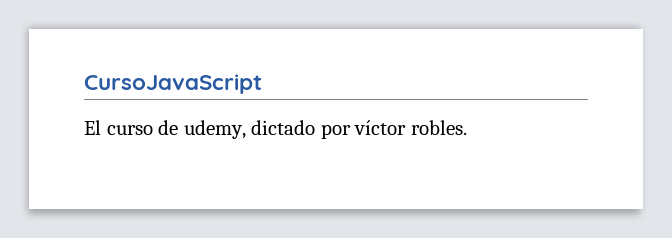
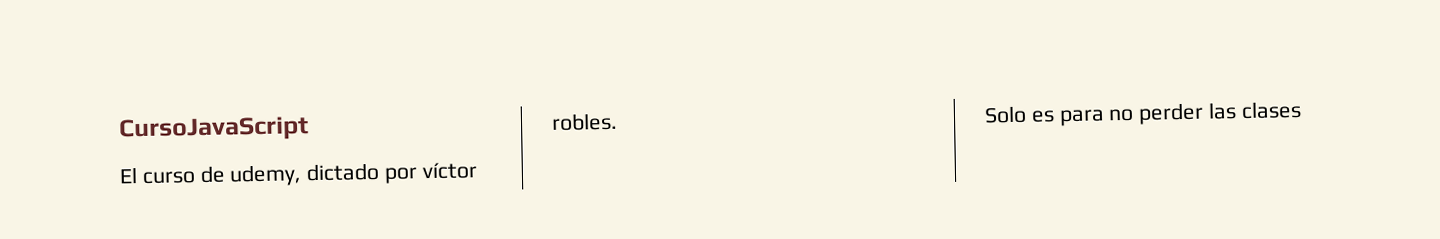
+ Solo es para no perder las clases

